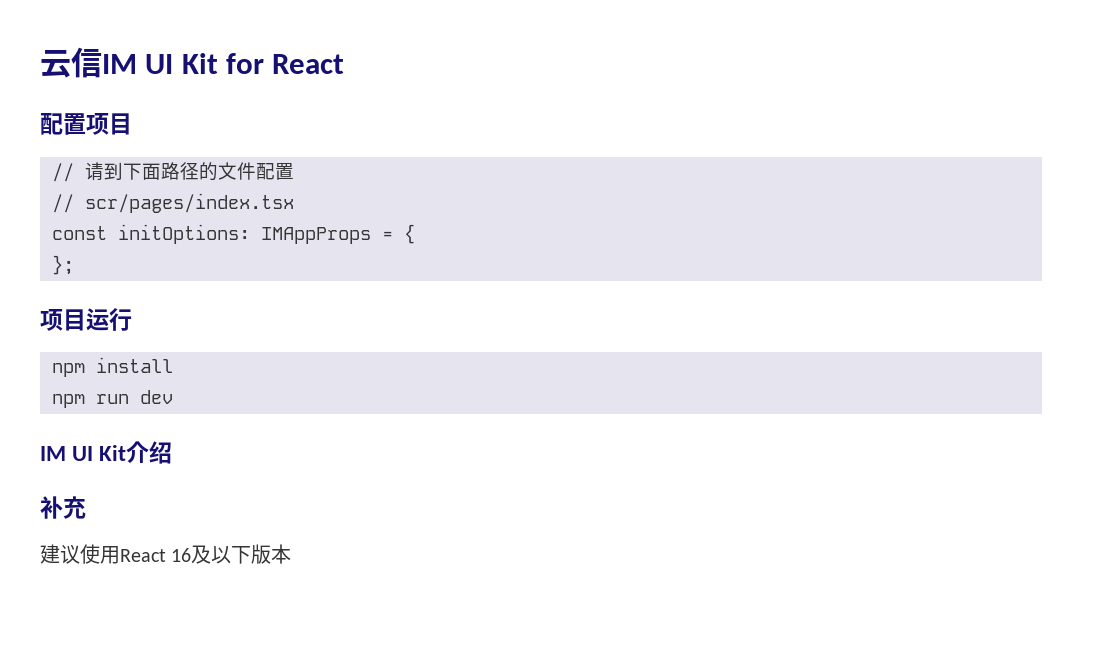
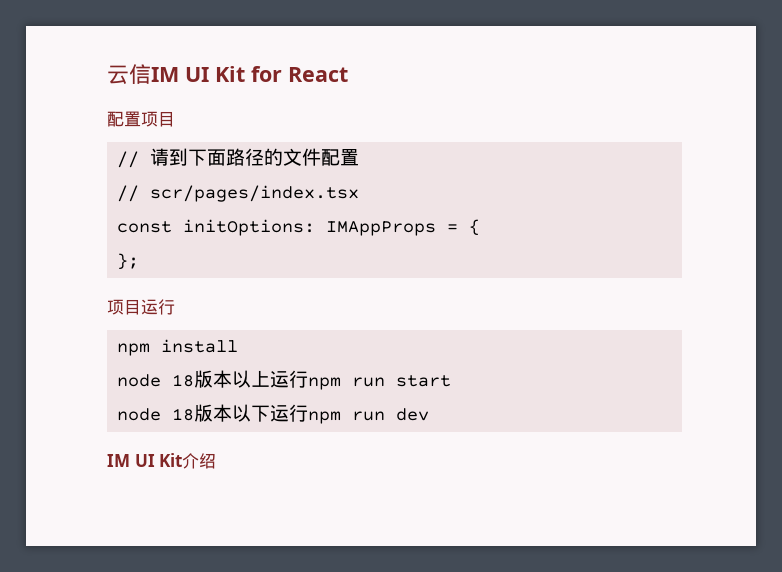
- npm run dev
+ node 18版本以上运行npm run start
+ node 18版本以下运行npm run dev
- 补充
- 建议使用React 16及以下版本

